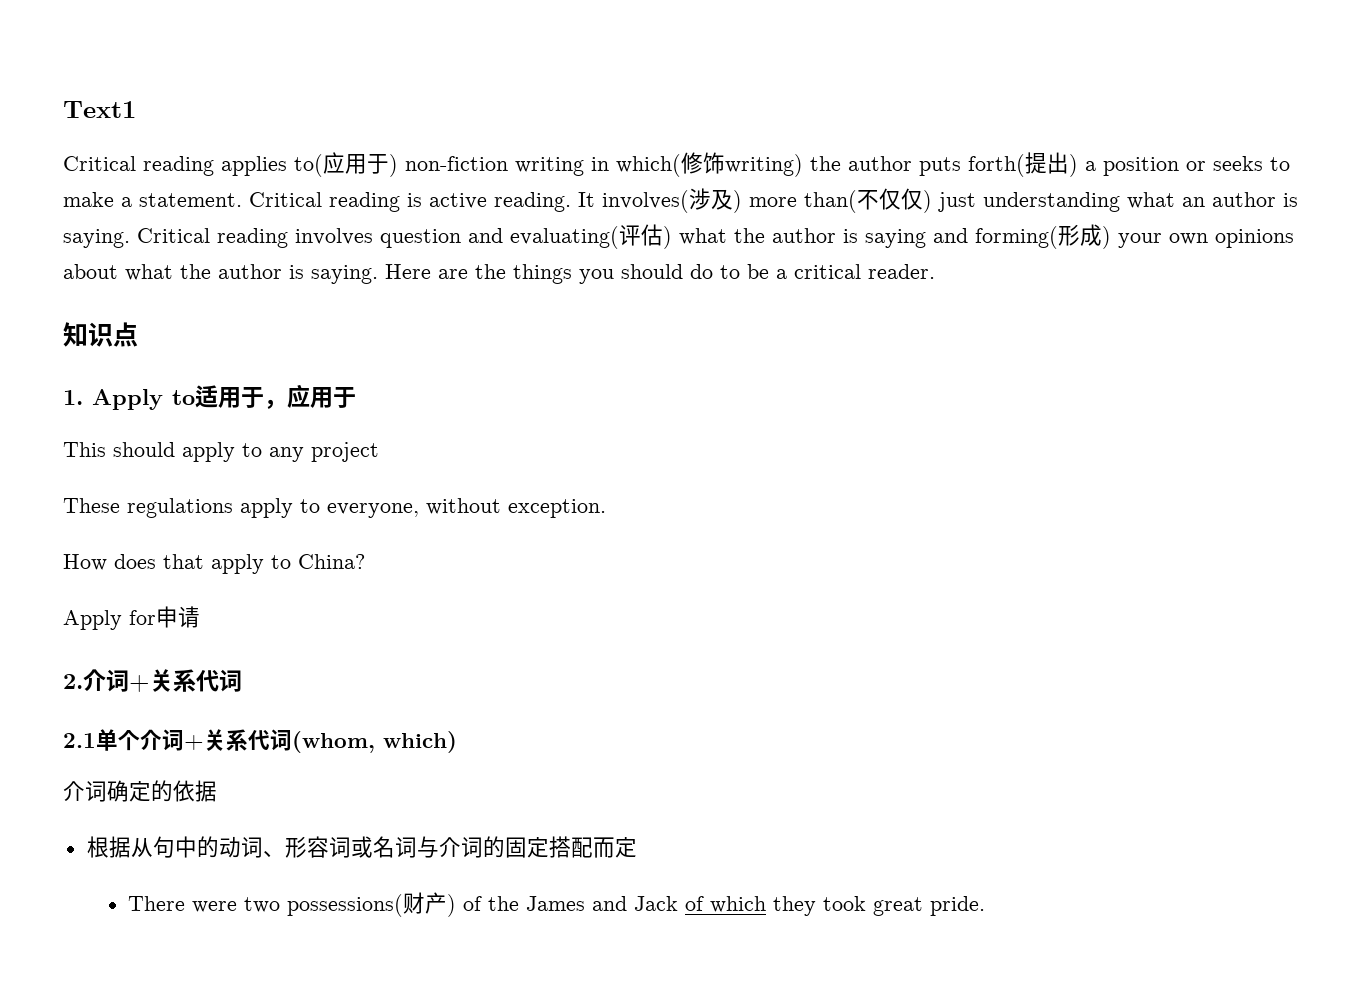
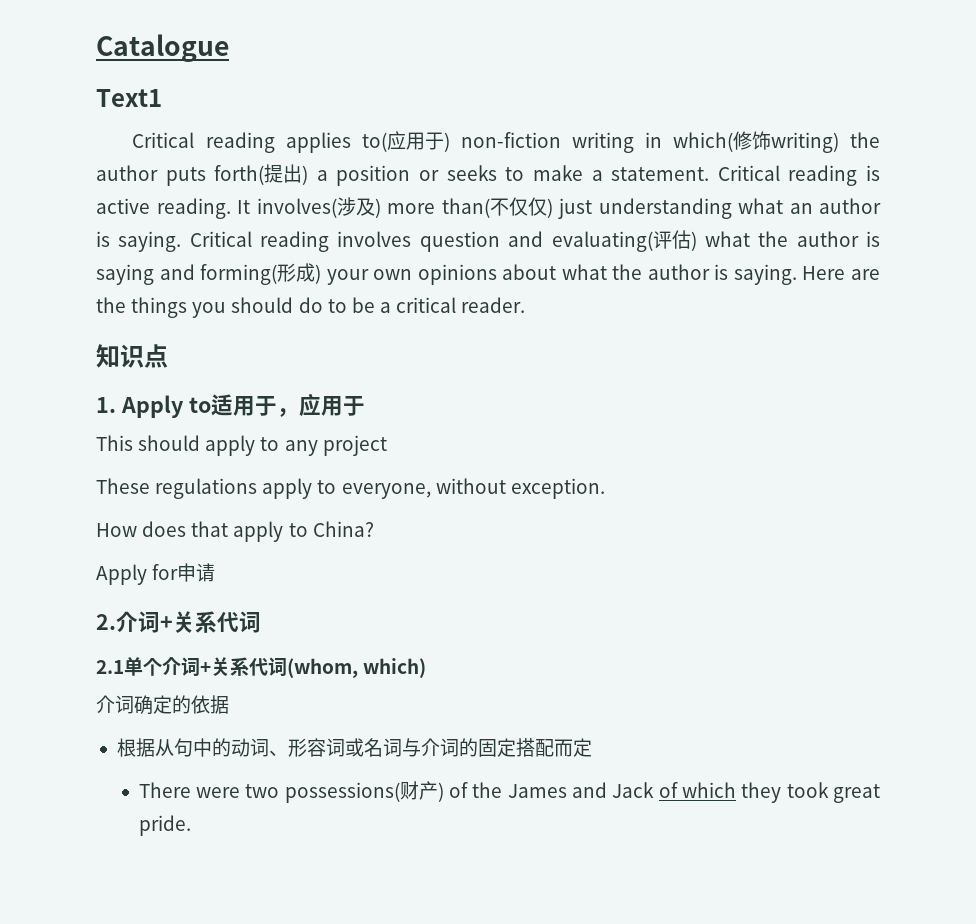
+ Catalogue

